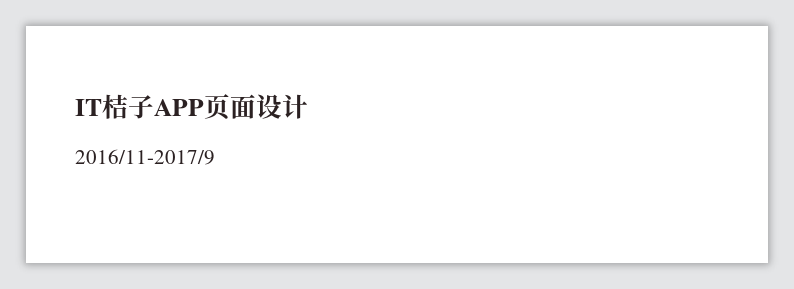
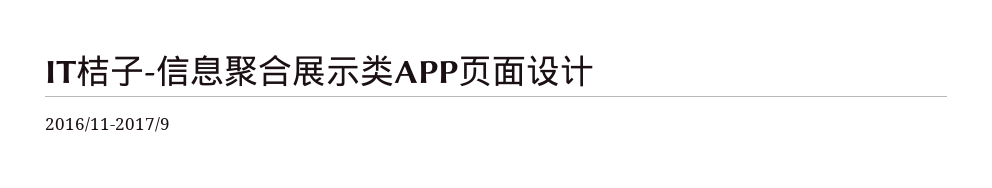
- IT桔子APP页面设计
+ IT桔子-信息聚合展示类APP页面设计

